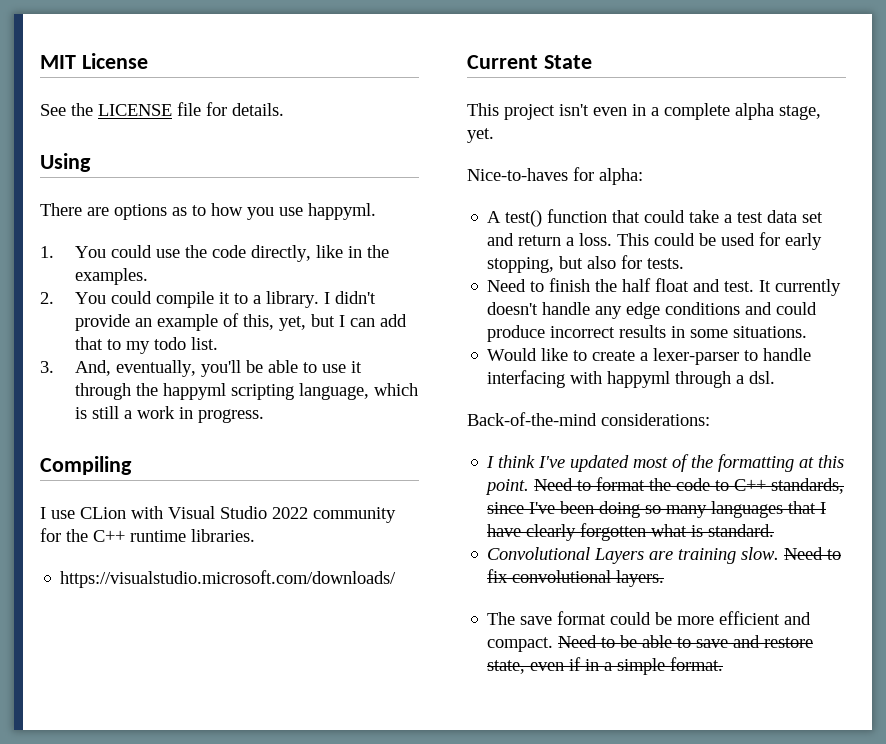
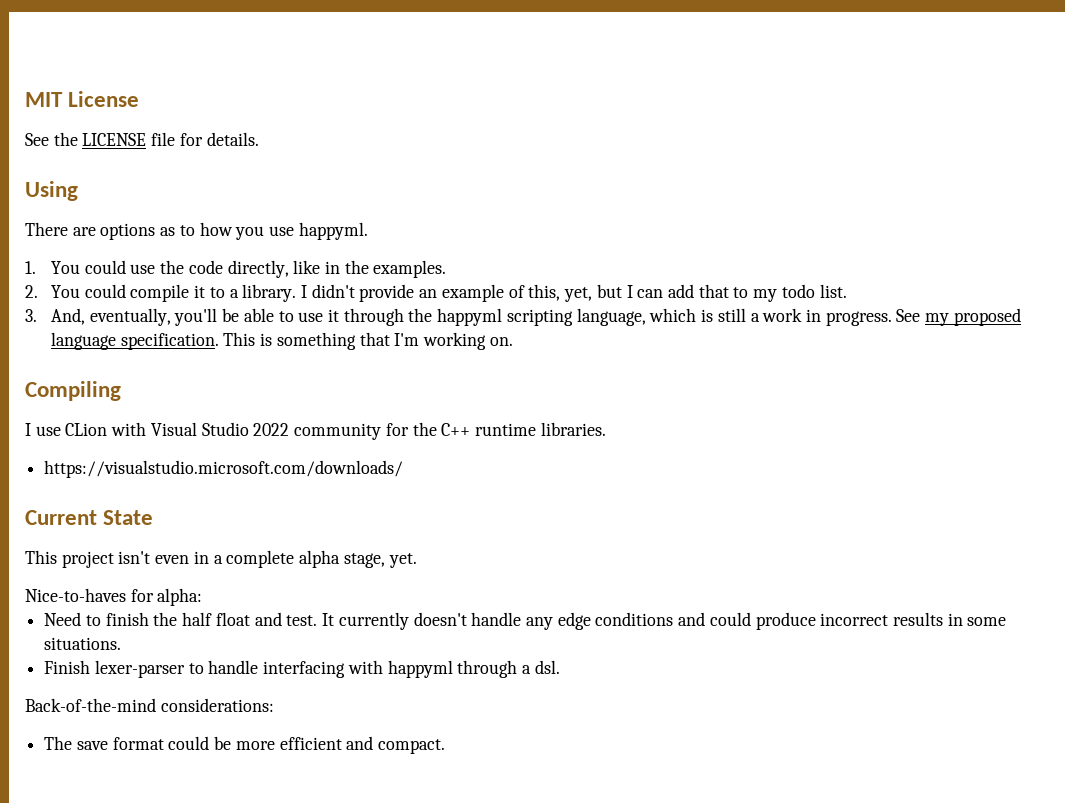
+ See my proposed language specification. This is something that I'm working on.
- A test() function that could take a test data set and return a loss. This could be used for early stopping, but also for tests.
- Would like to create a lexer-parser to handle interfacing with happyml through a dsl.
+ Finish lexer-parser to handle interfacing with happyml through a dsl.
- I think I've updated most of the formatting at this point. Need to format the code to C++ standards, since I've been doing so many languages that I have clearly forgotten what is standard.
- Convolutional Layers are training slow. Need to fix convolutional layers.
- Need to be able to save and restore state, even if in a simple format.

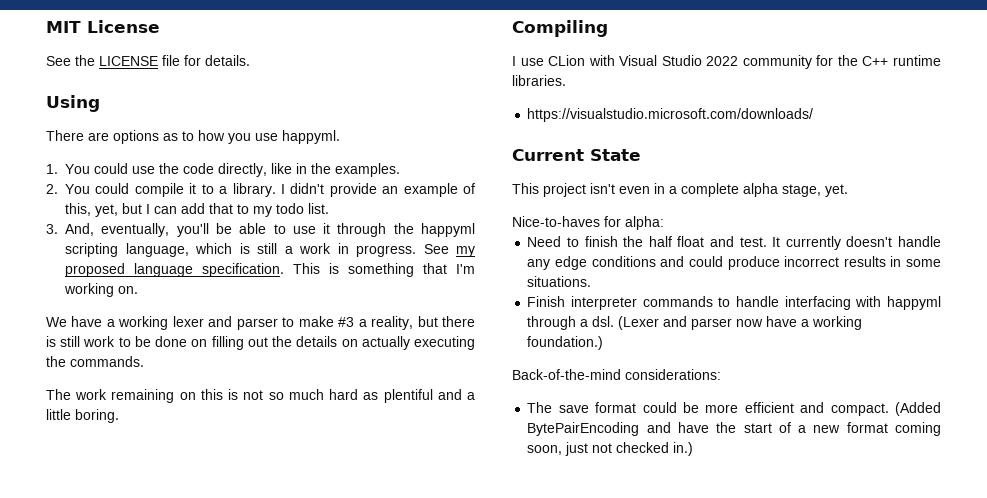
+ We have a working lexer and parser to make #3 a reality, but there is still work to be done on filling out the details on actually executing the commands.
+ The work remaining on this is not so much hard as plentiful and a little boring.
- Finish lexer-parser to handle interfacing with happyml through a dsl.
+ Finish interpreter commands to handle interfacing with happyml through a dsl. (Lexer and parser now have a working foundation.)
+ (Added BytePairEncoding and have the start of a new format coming soon, just not checked in.)

